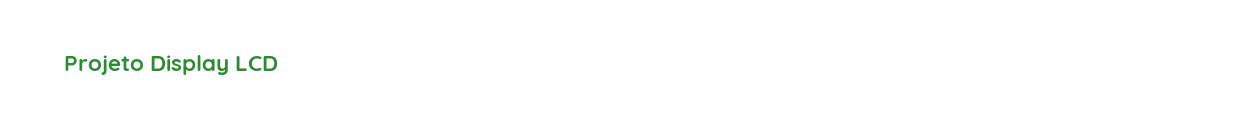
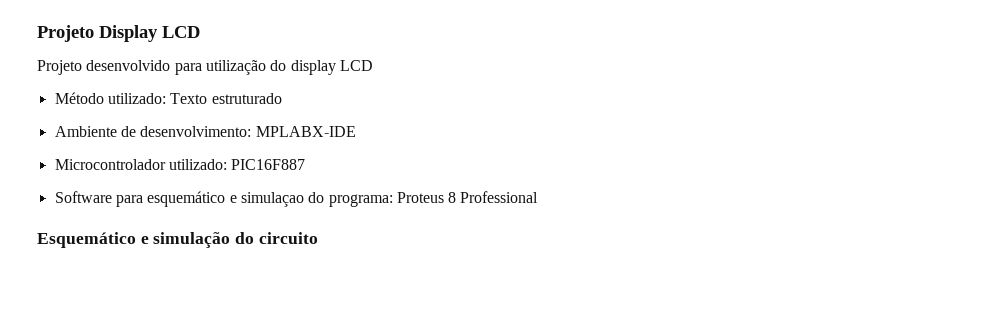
+ Projeto desenvolvido para utilização do display LCD
+ Método utilizado: Texto estruturado
+ Ambiente de desenvolvimento: MPLABX-IDE
+ Microcontrolador utilizado: PIC16F887
+ Software para esquemático e simulaçao do programa: Proteus 8 Professional
+ Esquemático e simulação do circuito

